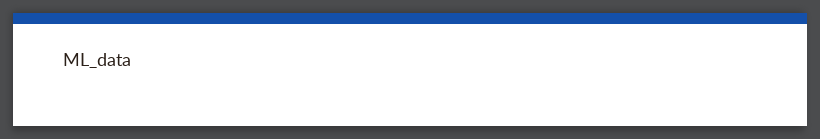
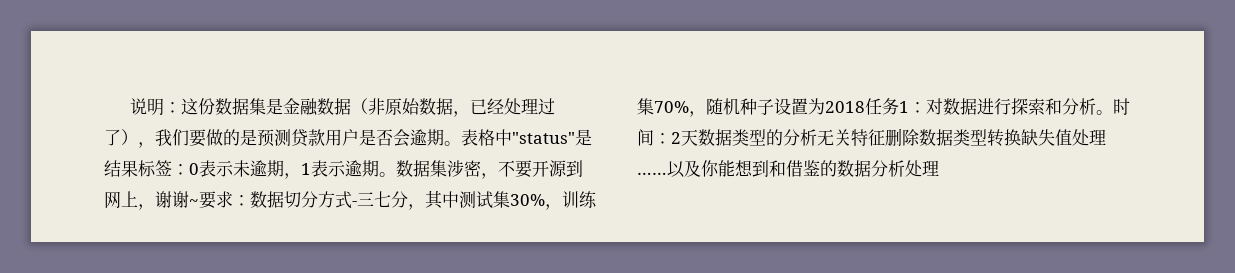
- ML_data
+ 说明：这份数据集是金融数据（非原始数据，已经处理过了），我们要做的是预测贷款用户是否会逾期。表格中"status"是结果标签：0表示未逾期，1表示逾期。数据集涉密，不要开源到网上，谢谢~要求：数据切分方式-三七分，其中测试集30%，训练集70%，随机种子设置为2018任务1：对数据进行探索和分析。时间：2天数据类型的分析无关特征删除数据类型转换缺失值处理……以及你能想到和借鉴的数据分析处理

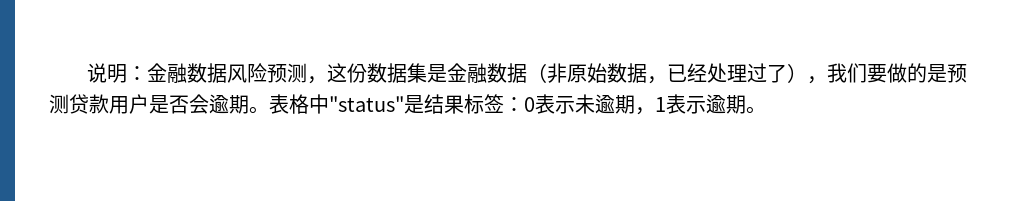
- 说明：这份数据集是金融数据（非原始数据，已经处理过了），我们要做的是预测贷款用户是否会逾期。
+ 说明：金融数据风险预测，这份数据集是金融数据（非原始数据，已经处理过了），我们要做的是预测贷款用户是否会逾期。
- 数据集涉密，不要开源到网上，谢谢~要求：数据切分方式-三七分，其中测试集30%，训练集70%，随机种子设置为2018任务1：对数据进行探索和分析。时间：2天数据类型的分析无关特征删除数据类型转换缺失值处理……以及你能想到和借鉴的数据分析处理

